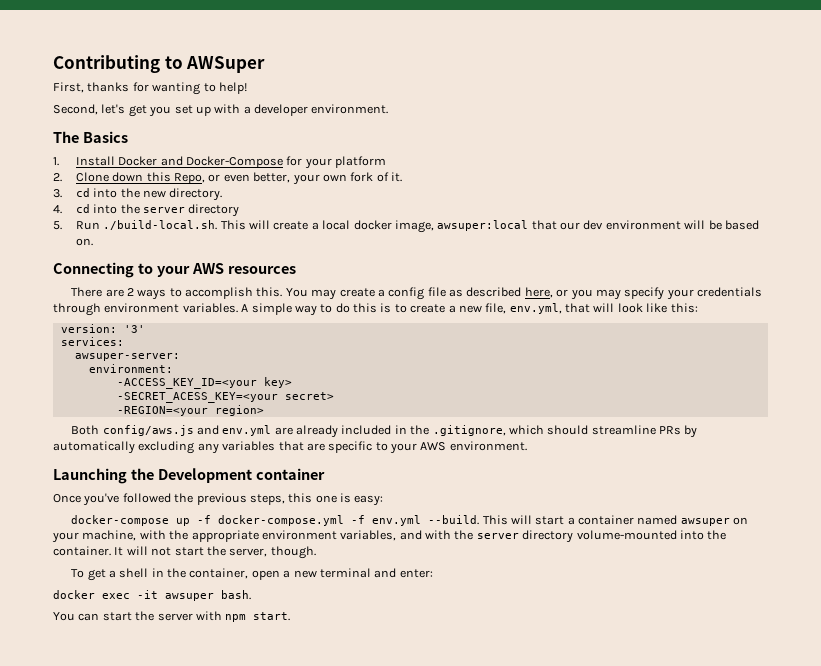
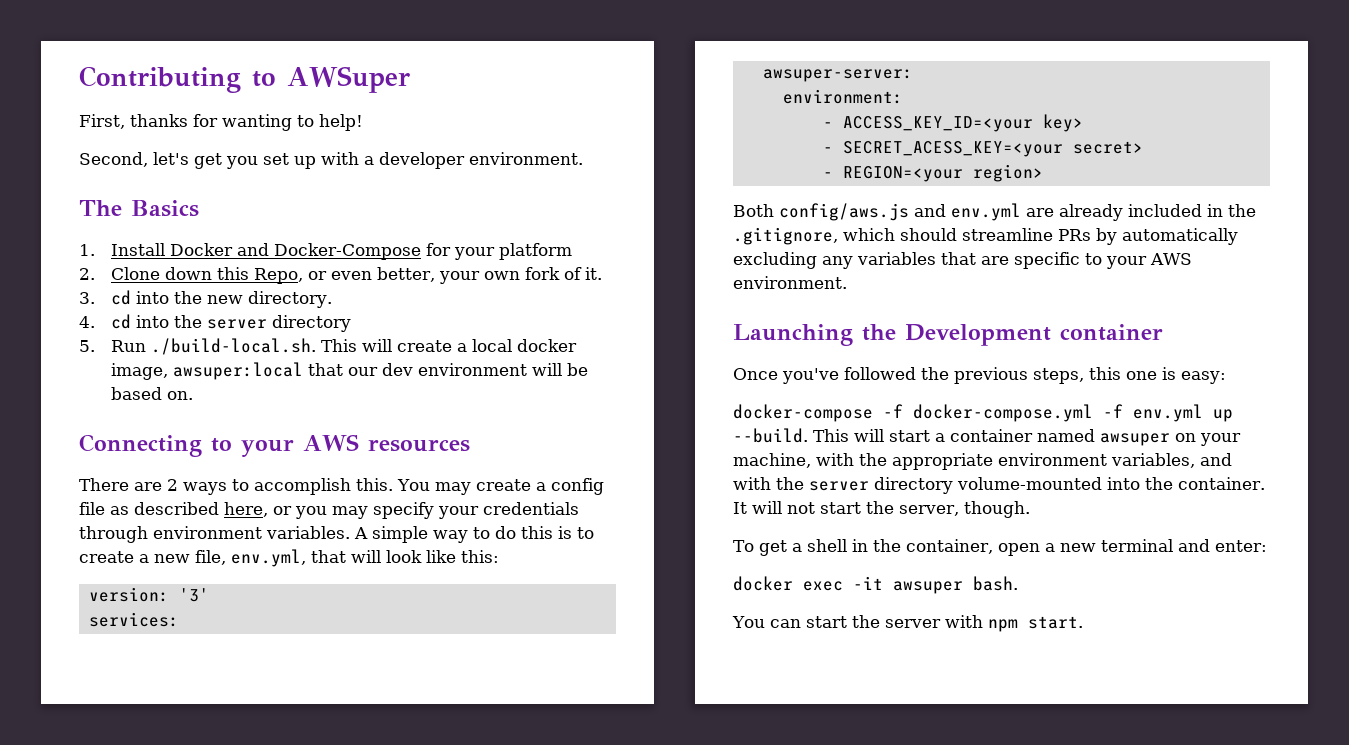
- -ACCESS_KEY_ID=<your key>
+ - ACCESS_KEY_ID=<your key>
- -SECRET_ACESS_KEY=<your secret>
+ - SECRET_ACESS_KEY=<your secret>
- -REGION=<your region>
+ - REGION=<your region>
- docker-compose up -f docker-compose.yml -f env.yml --build.
+ docker-compose -f docker-compose.yml -f env.yml up --build.

